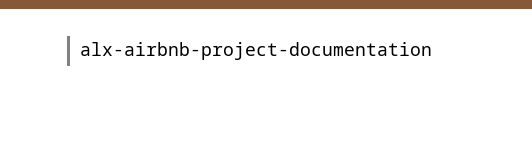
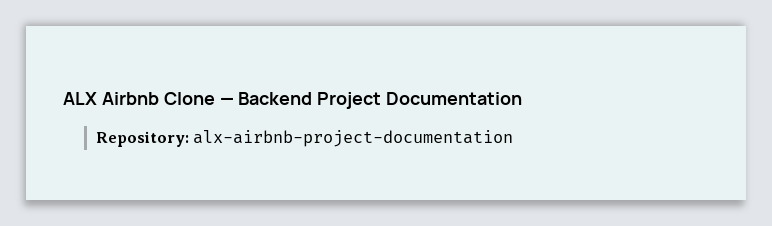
- alx-airbnb-project-documentation
+ ALX Airbnb Clone — Backend Project Documentation
+ Repository: alx-airbnb-project-documentation

